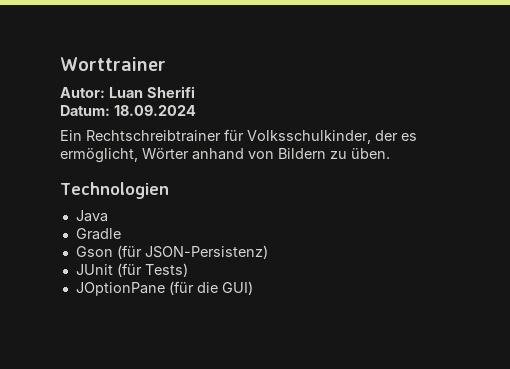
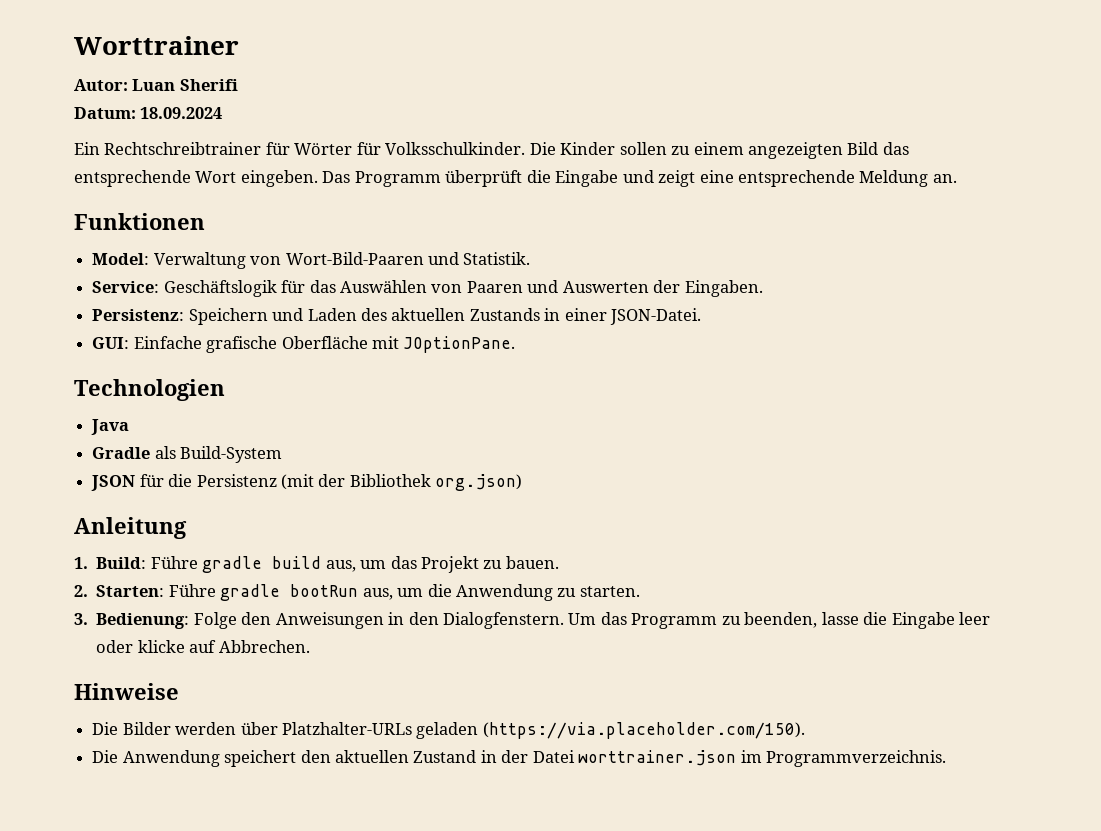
- Ein Rechtschreibtrainer für Volksschulkinder, der es ermöglicht, Wörter anhand von Bildern zu üben.
+ Ein Rechtschreibtrainer für Wörter für Volksschulkinder. Die Kinder sollen zu einem angezeigten Bild das entsprechende Wort eingeben. Das Programm überprüft die Eingabe und zeigt eine entsprechende Meldung an.
+ Funktionen
+ Model: Verwaltung von Wort-Bild-Paaren und Statistik.
+ Service: Geschäftslogik für das Auswählen von Paaren und Auswerten der Eingaben.
+ Persistenz: Speichern und Laden des aktuellen Zustands in einer JSON-Datei.
+ GUI: Einfache grafische Oberfläche mit JOptionPane.
  Technologien
  Java
- Gradle
- Gson (für JSON-Persistenz)
- JUnit (für Tests)
- JOptionPane (für die GUI)
+ Gradle als Build-System
+ JSON für die Persistenz (mit der Bibliothek org.json)
+ Anleitung
+ 1. Build: Führe gradle build aus, um das Projekt zu bauen.
+ 2. Starten: Führe gradle bootRun aus, um die Anwendung zu starten.
+ 3. Bedienung: Folge den Anweisungen in den Dialogfenstern. Um das Programm zu beenden, lasse die Eingabe leer oder klicke auf Abbrechen.
+ Hinweise
+ Die Bilder werden über Platzhalter-URLs geladen (https://via.placeholder.com/150).
+ Die Anwendung speichert den aktuellen Zustand in der Datei worttrainer.json im Programmverzeichnis.

